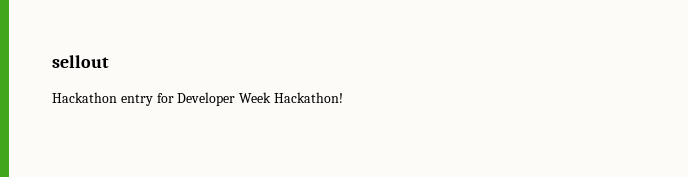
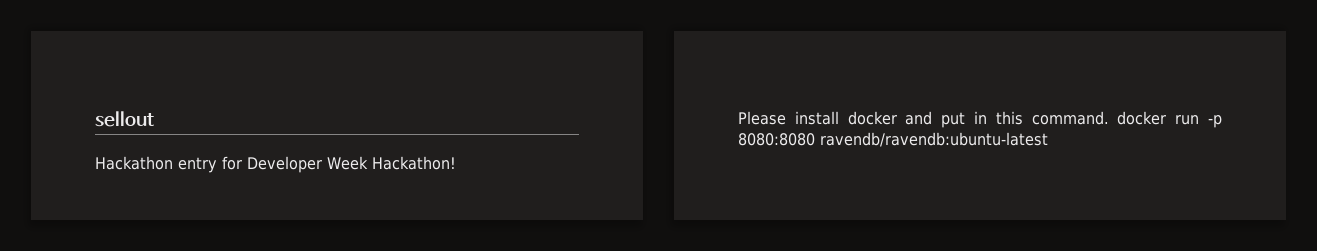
+ Please install docker and put in this command. docker run -p 8080:8080 ravendb/ravendb:ubuntu-latest

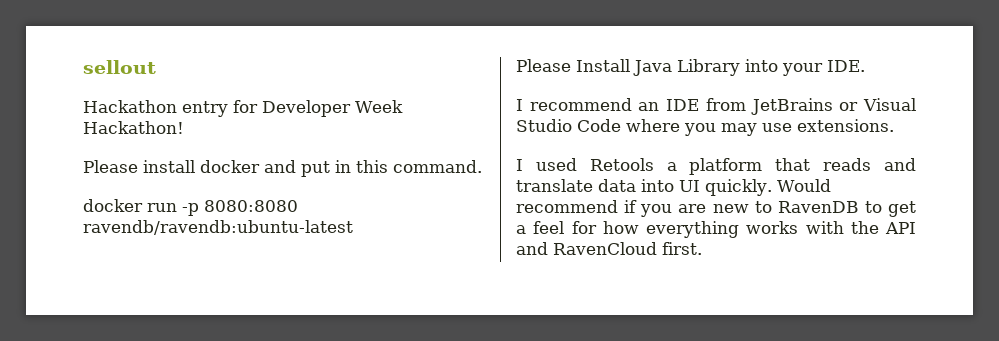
- Please install docker and put in this command. docker run -p 8080:8080 ravendb/ravendb:ubuntu-latest
+ Please install docker and put in this command.
+ docker run -p 8080:8080 ravendb/ravendb:ubuntu-latest
+ Please Install Java Library into your IDE.
+ I recommend an IDE from JetBrains or Visual Studio Code where you may use extensions.
+ I used Retools a platform that reads and translate data into UI quickly. Would recommend if you are new to RavenDB to get a feel for how everything works with the API and RavenCloud first.

